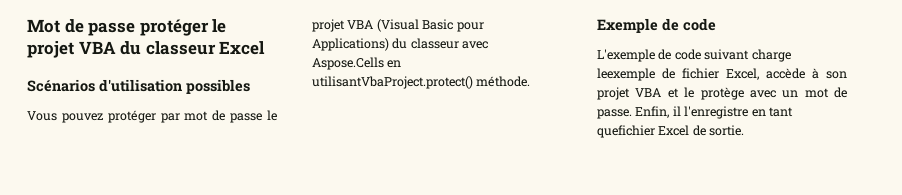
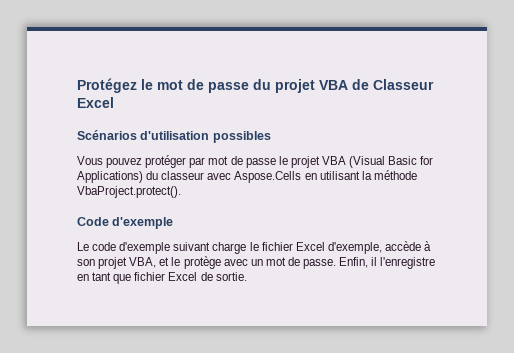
- Mot de passe protéger le projet VBA du classeur Excel
+ Protégez le mot de passe du projet VBA de Classeur Excel
- Vous pouvez protéger par mot de passe le projet VBA (Visual Basic pour Applications) du classeur avec Aspose.Cells en utilisantVbaProject.protect() méthode.
- Exemple de code
- L'exemple de code suivant charge leexemple de fichier Excel, accède à son projet VBA et le protège avec un mot de passe.
+ Vous pouvez protéger par mot de passe le projet VBA (Visual Basic for Applications) du classeur avec Aspose.Cells en utilisant la méthode VbaProject.protect().
+ Code d'exemple
+ Le code d'exemple suivant charge le fichier Excel d'exemple, accède à son projet VBA, et le protège avec un mot de passe.
- Enfin, il l'enregistre en tant quefichier Excel de sortie.
+ Enfin, il l'enregistre en tant que fichier Excel de sortie.

